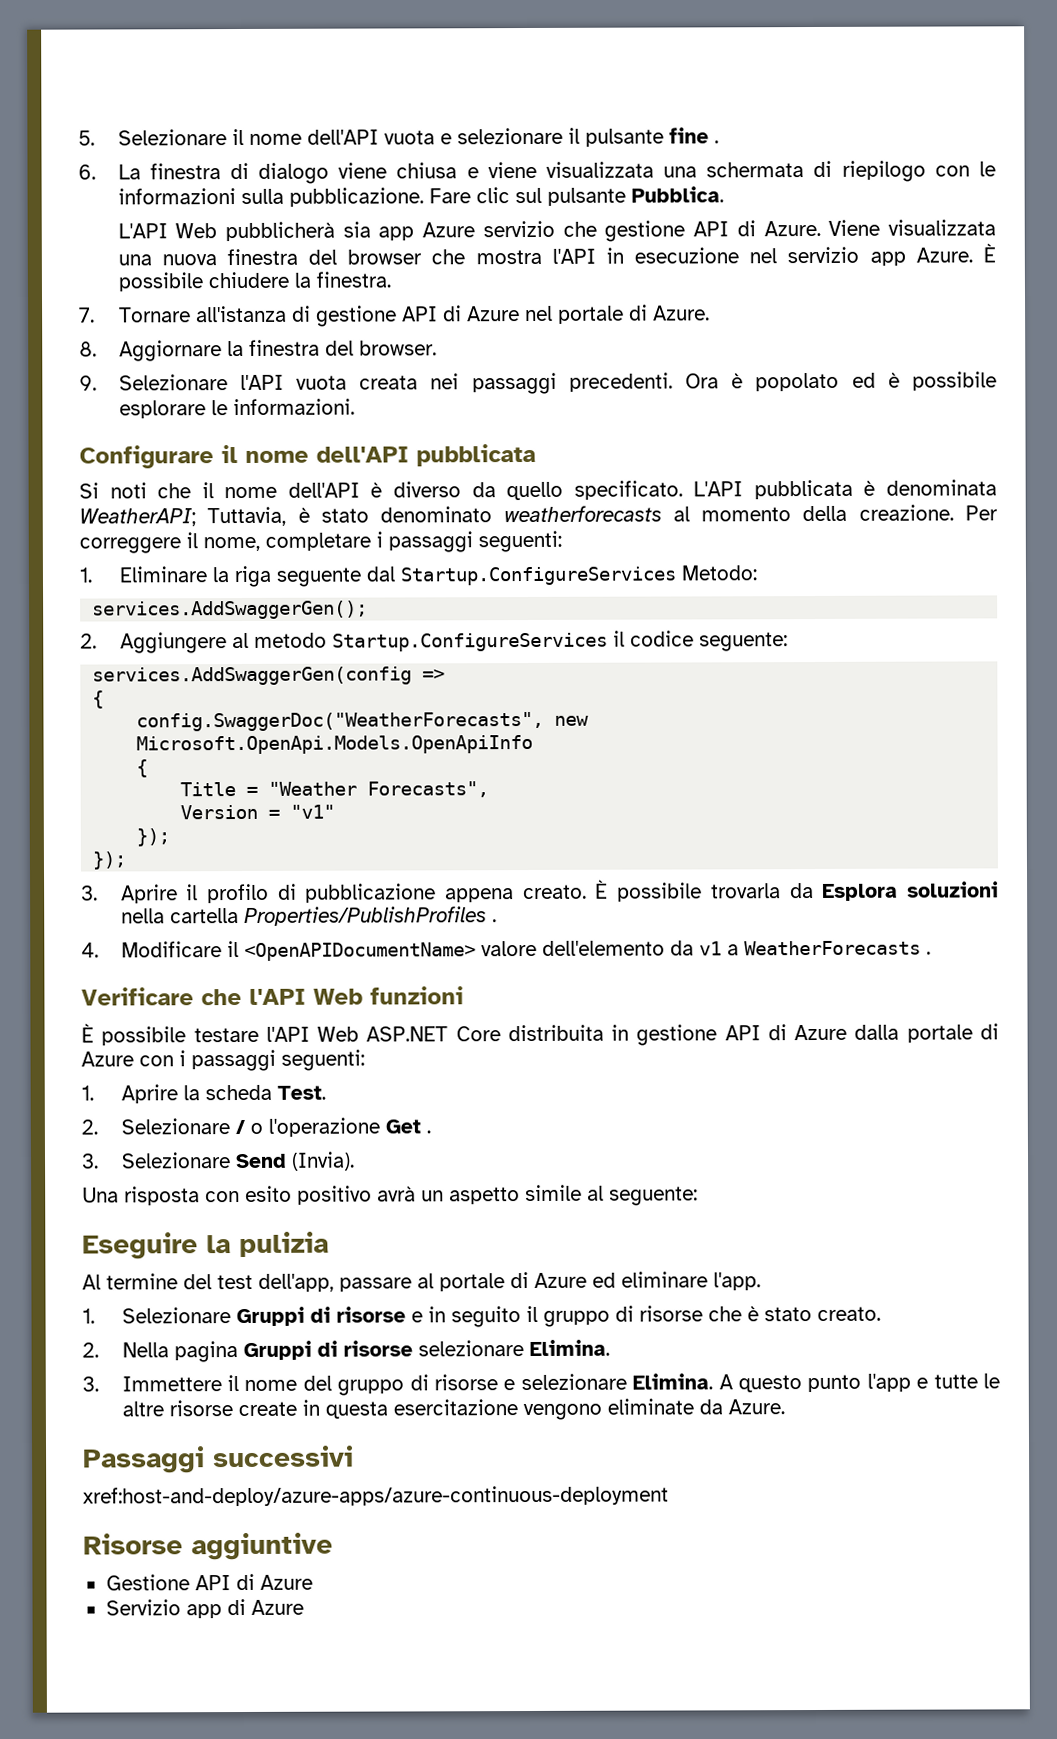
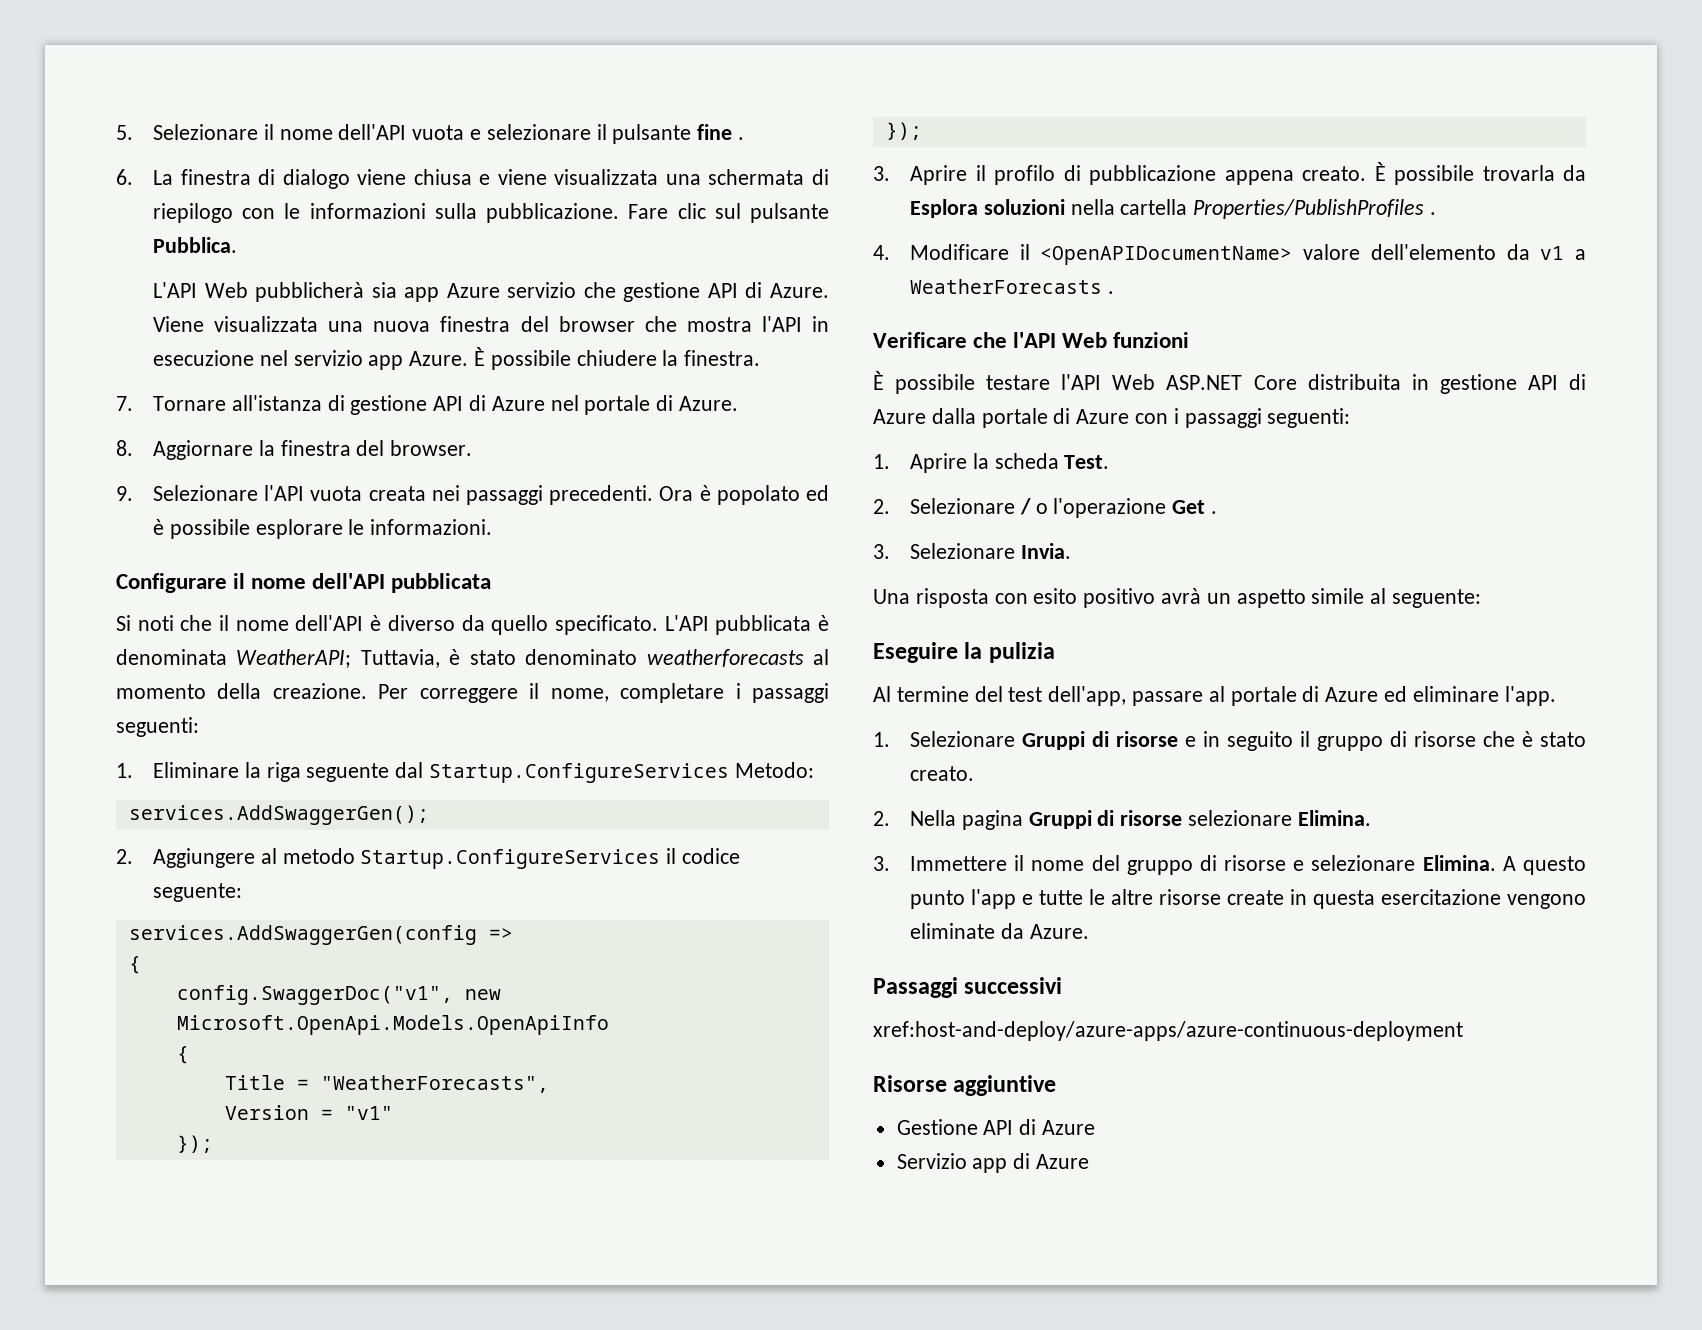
- config.SwaggerDoc("WeatherForecasts", new Microsoft.OpenApi.Models.OpenApiInfo
+ config.SwaggerDoc("v1", new Microsoft.OpenApi.Models.OpenApiInfo
- Title = "Weather Forecasts",
+ Title = "WeatherForecasts",
- 3. Selezionare Send (Invia).
+ 3. Selezionare Invia.

